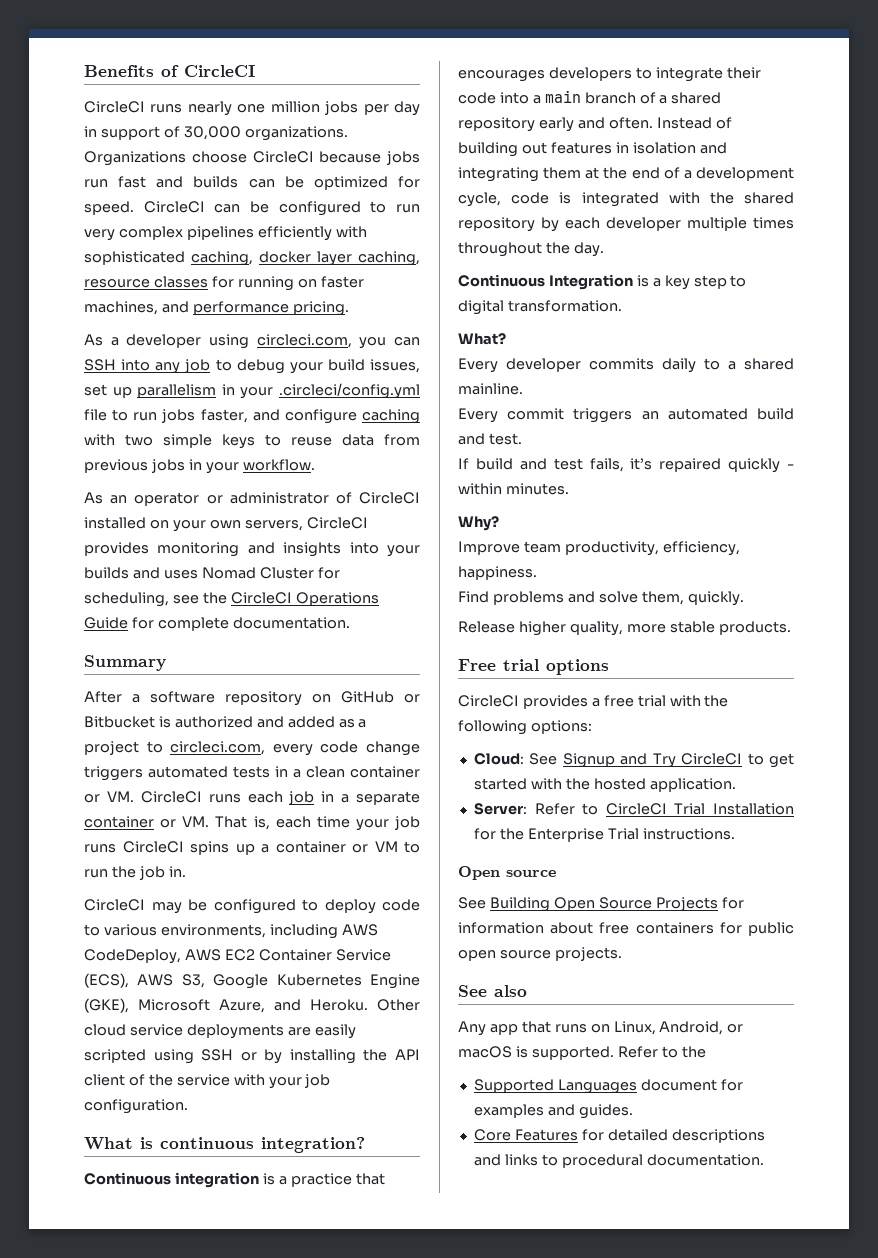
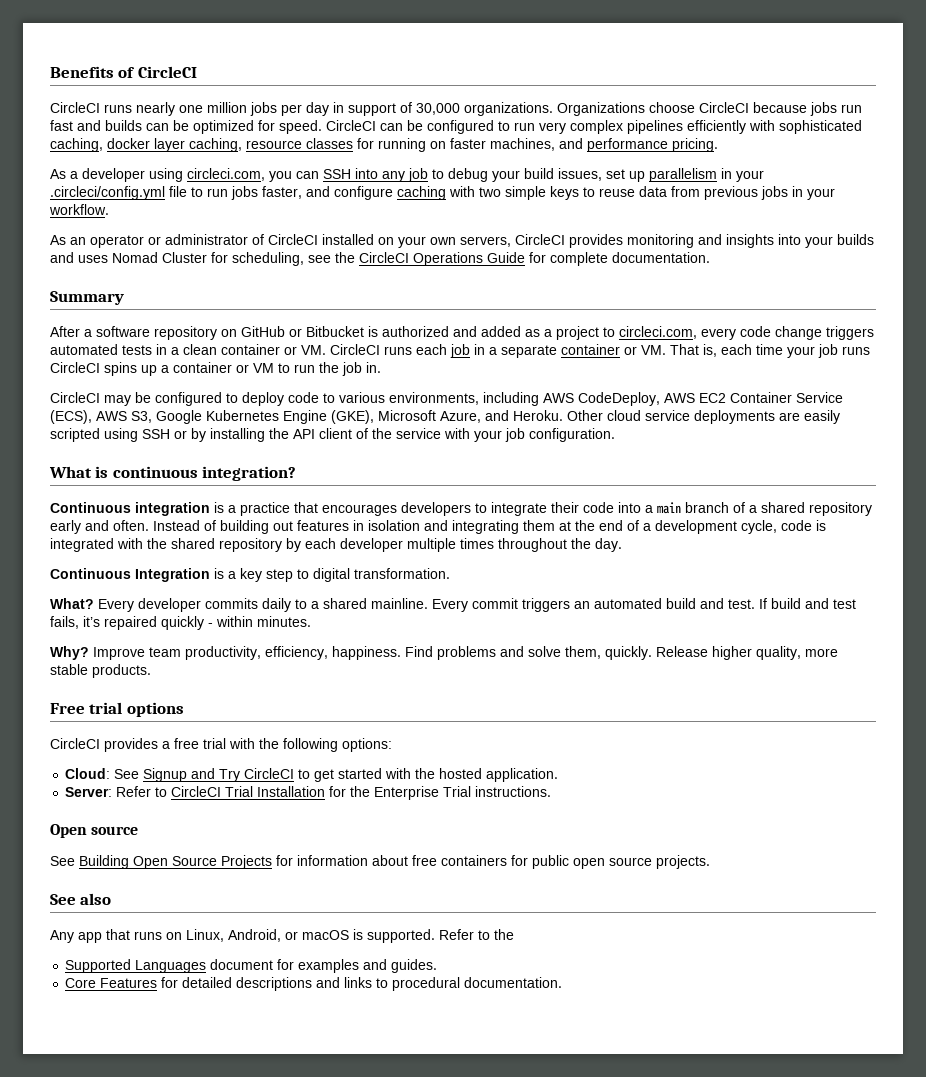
- What?
- Every developer commits daily to a shared mainline.
- Every commit triggers an automated build and test.
- If build and test fails, it’s repaired quickly - within minutes.
+ What? Every developer commits daily to a shared mainline. Every commit triggers an automated build and test. If build and test fails, it’s repaired quickly - within minutes.
- Why?
- Improve team productivity, efficiency, happiness.
- Find problems and solve them, quickly.
- Release higher quality, more stable products.
+ Why? Improve team productivity, efficiency, happiness. Find problems and solve them, quickly. Release higher quality, more stable products.

